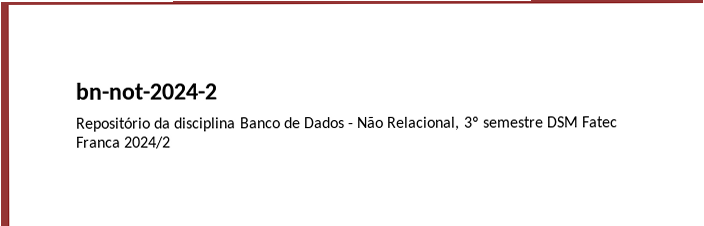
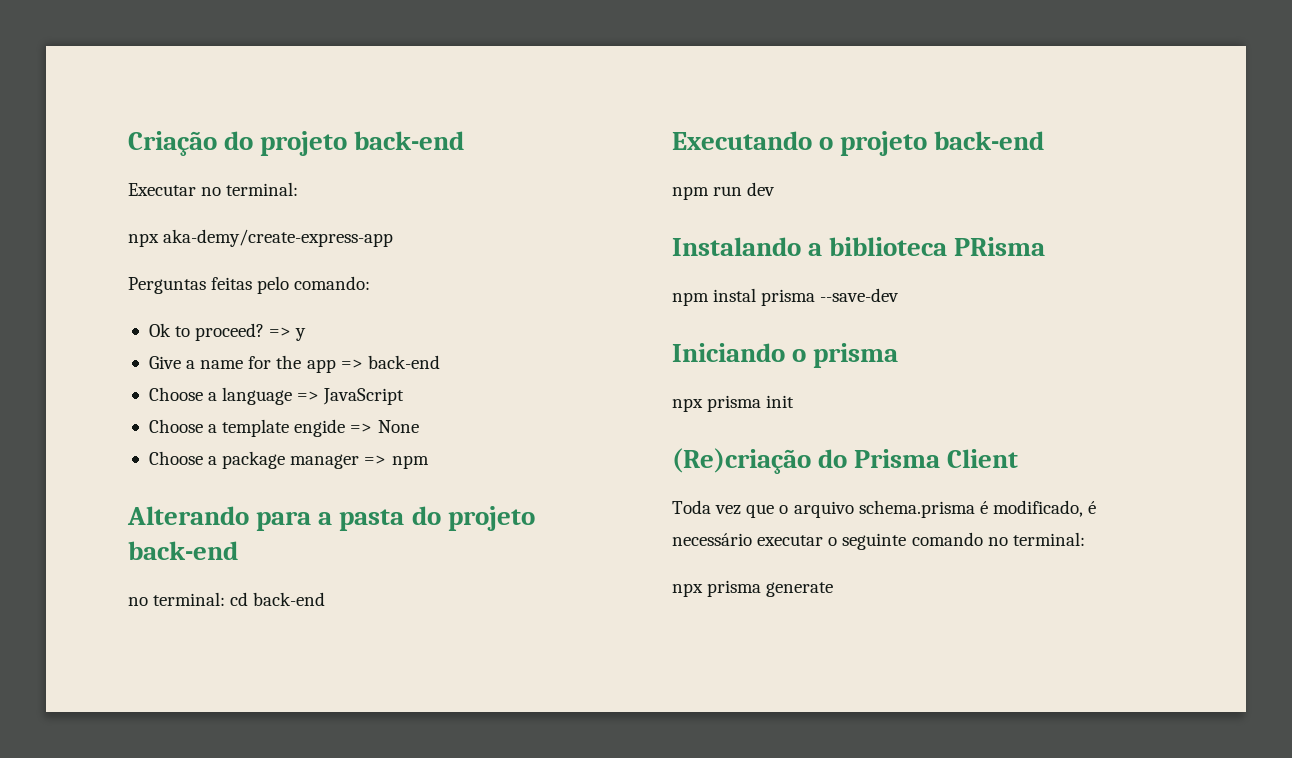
- bn-not-2024-2
- Repositório da disciplina Banco de Dados - Não Relacional, 3º semestre DSM Fatec Franca 2024/2
+ Criação do projeto back-end
+ Executar no terminal:
+ npx aka-demy/create-express-app
+ Perguntas feitas pelo comando:
+ Ok to proceed? => y
+ Give a name for the app => back-end
+ Choose a language => JavaScript
+ Choose a template engide => None
+ Choose a package manager => npm
+ Alterando para a pasta do projeto back-end
+ no terminal: cd back-end
+ Executando o projeto back-end
+ npm run dev
+ Instalando a biblioteca PRisma
+ npm instal prisma --save-dev
+ Iniciando o prisma
+ npx prisma init
+ (Re)criação do Prisma Client
+ Toda vez que o arquivo schema.prisma é modificado, é necessário executar o seguinte comando no terminal:
+ npx prisma generate

